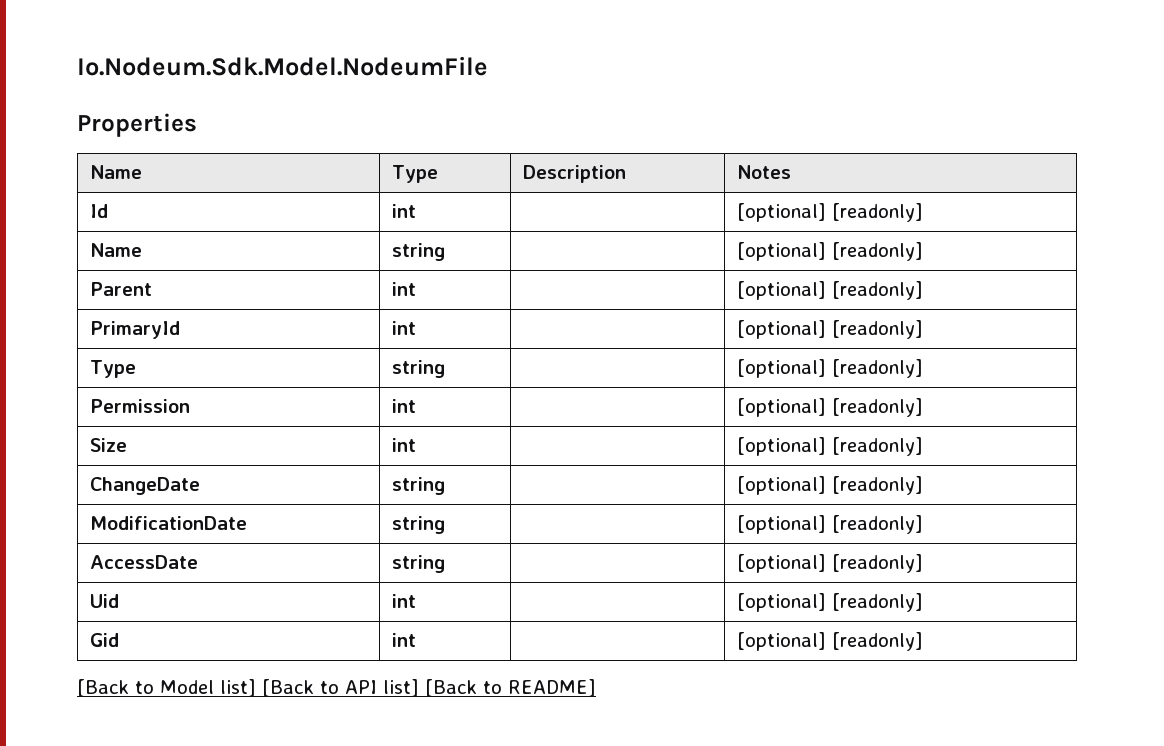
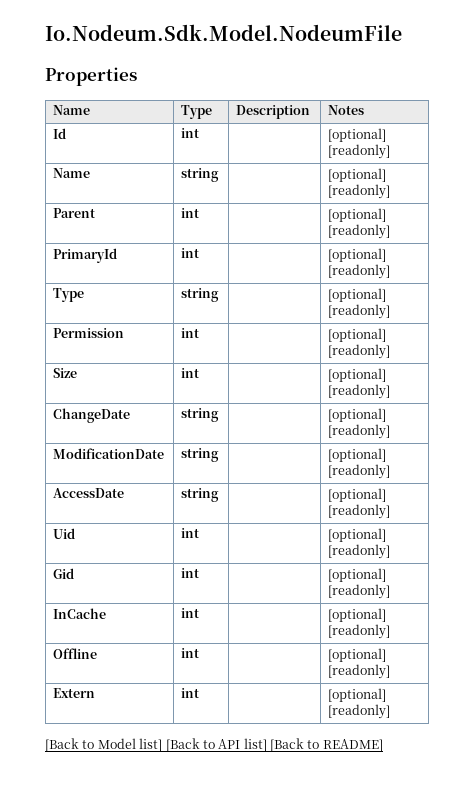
+ InCache | int | | [optional] [readonly]
+ Offline | int | | [optional] [readonly]
+ Extern | int | | [optional] [readonly]

